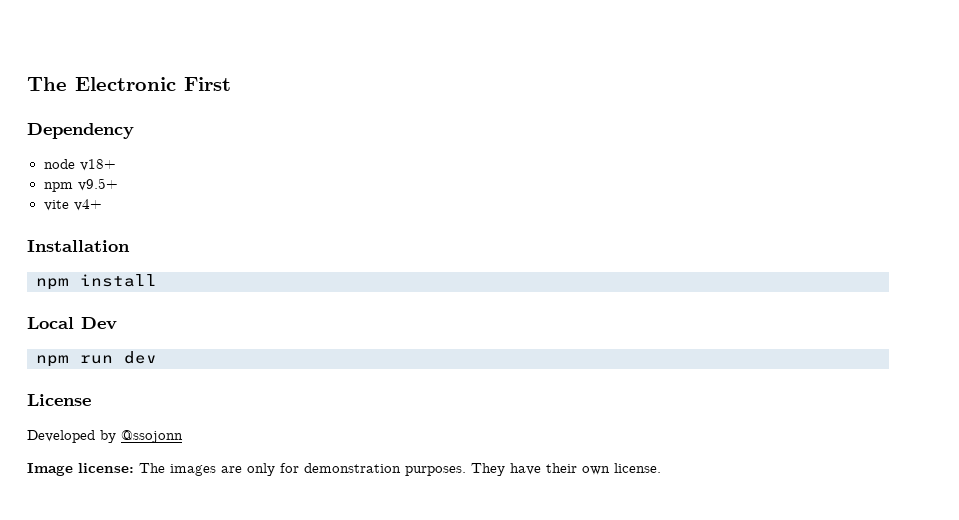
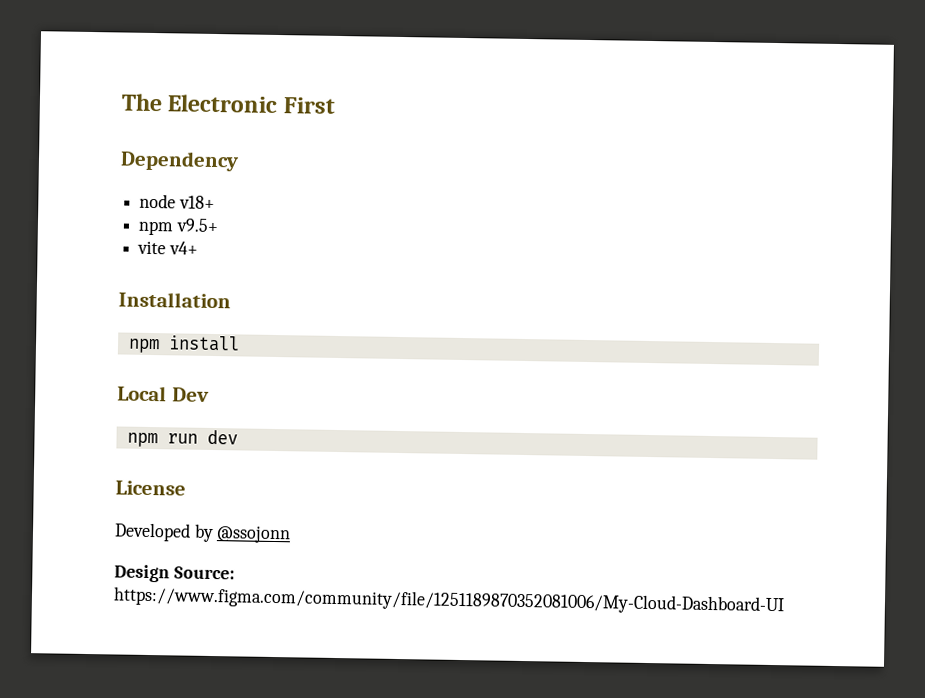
- Image license: The images are only for demonstration purposes. They have their own license.
+ Design Source: https://www.figma.com/community/file/1251189870352081006/My-Cloud-Dashboard-UI

